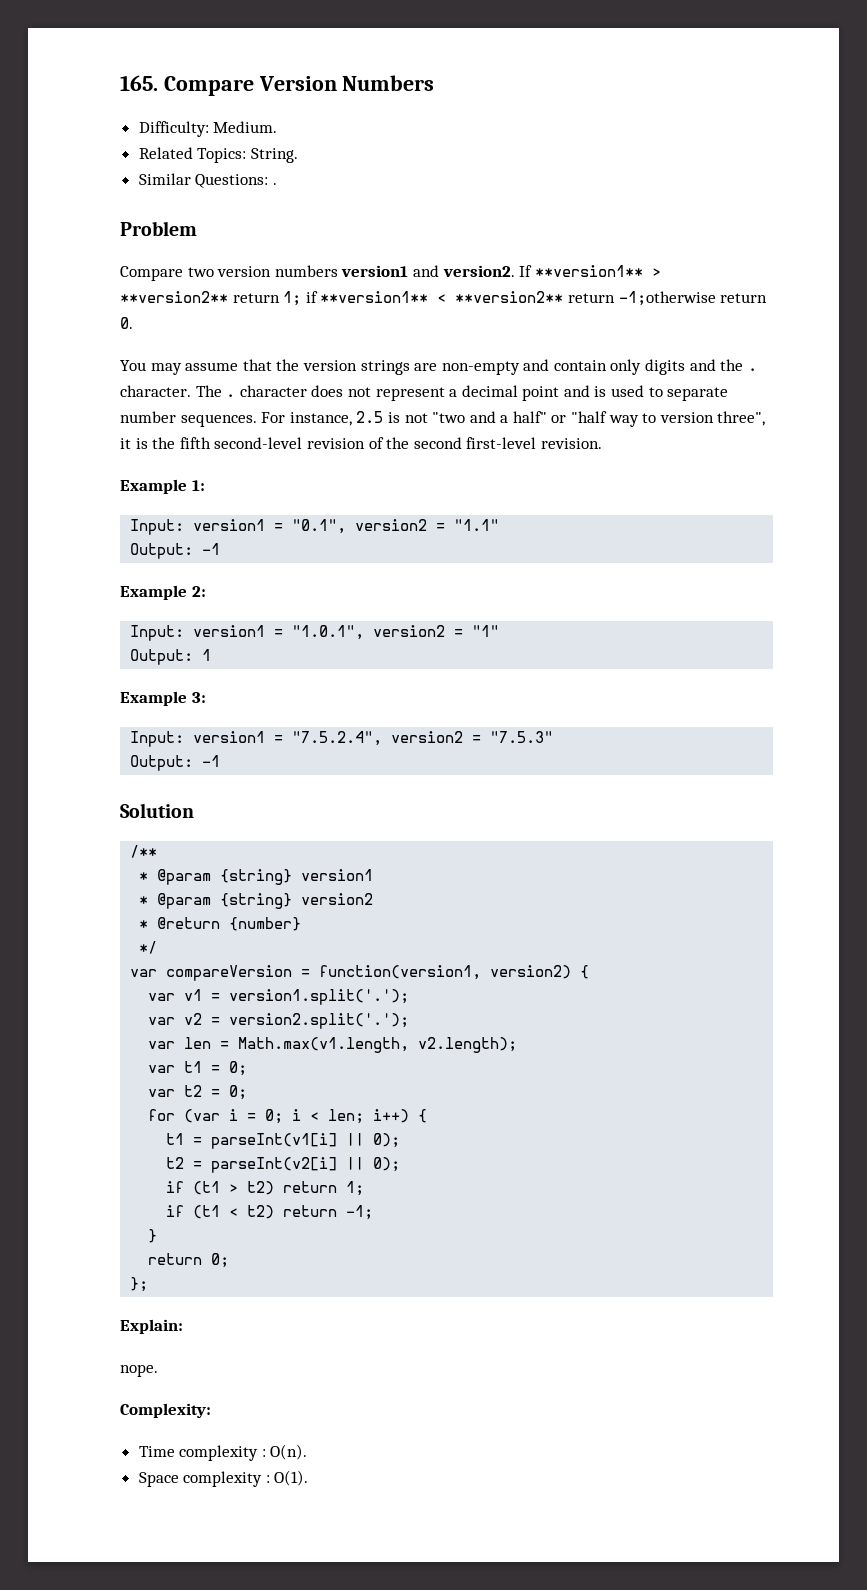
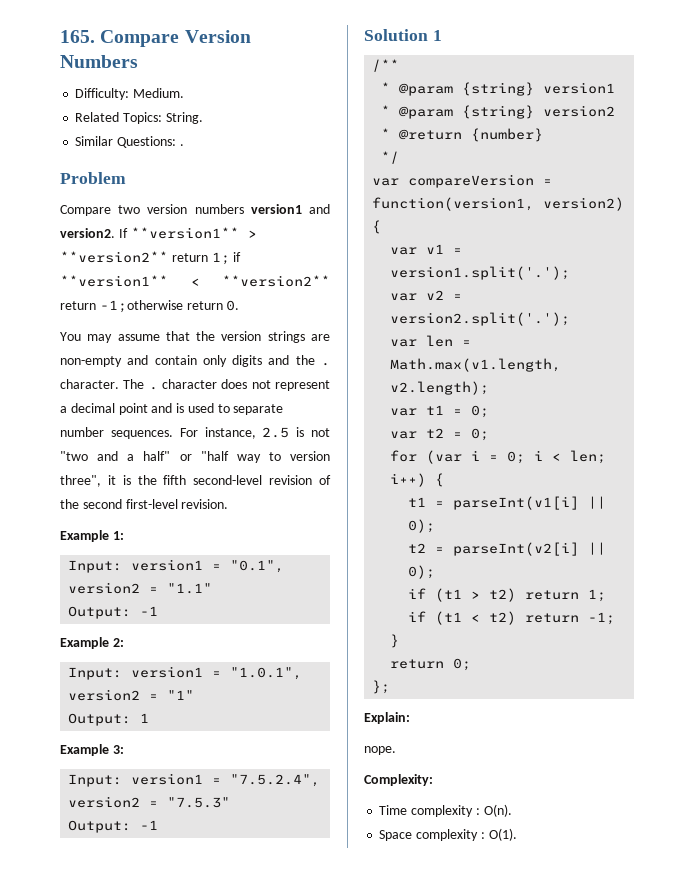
- Solution
+ Solution 1

